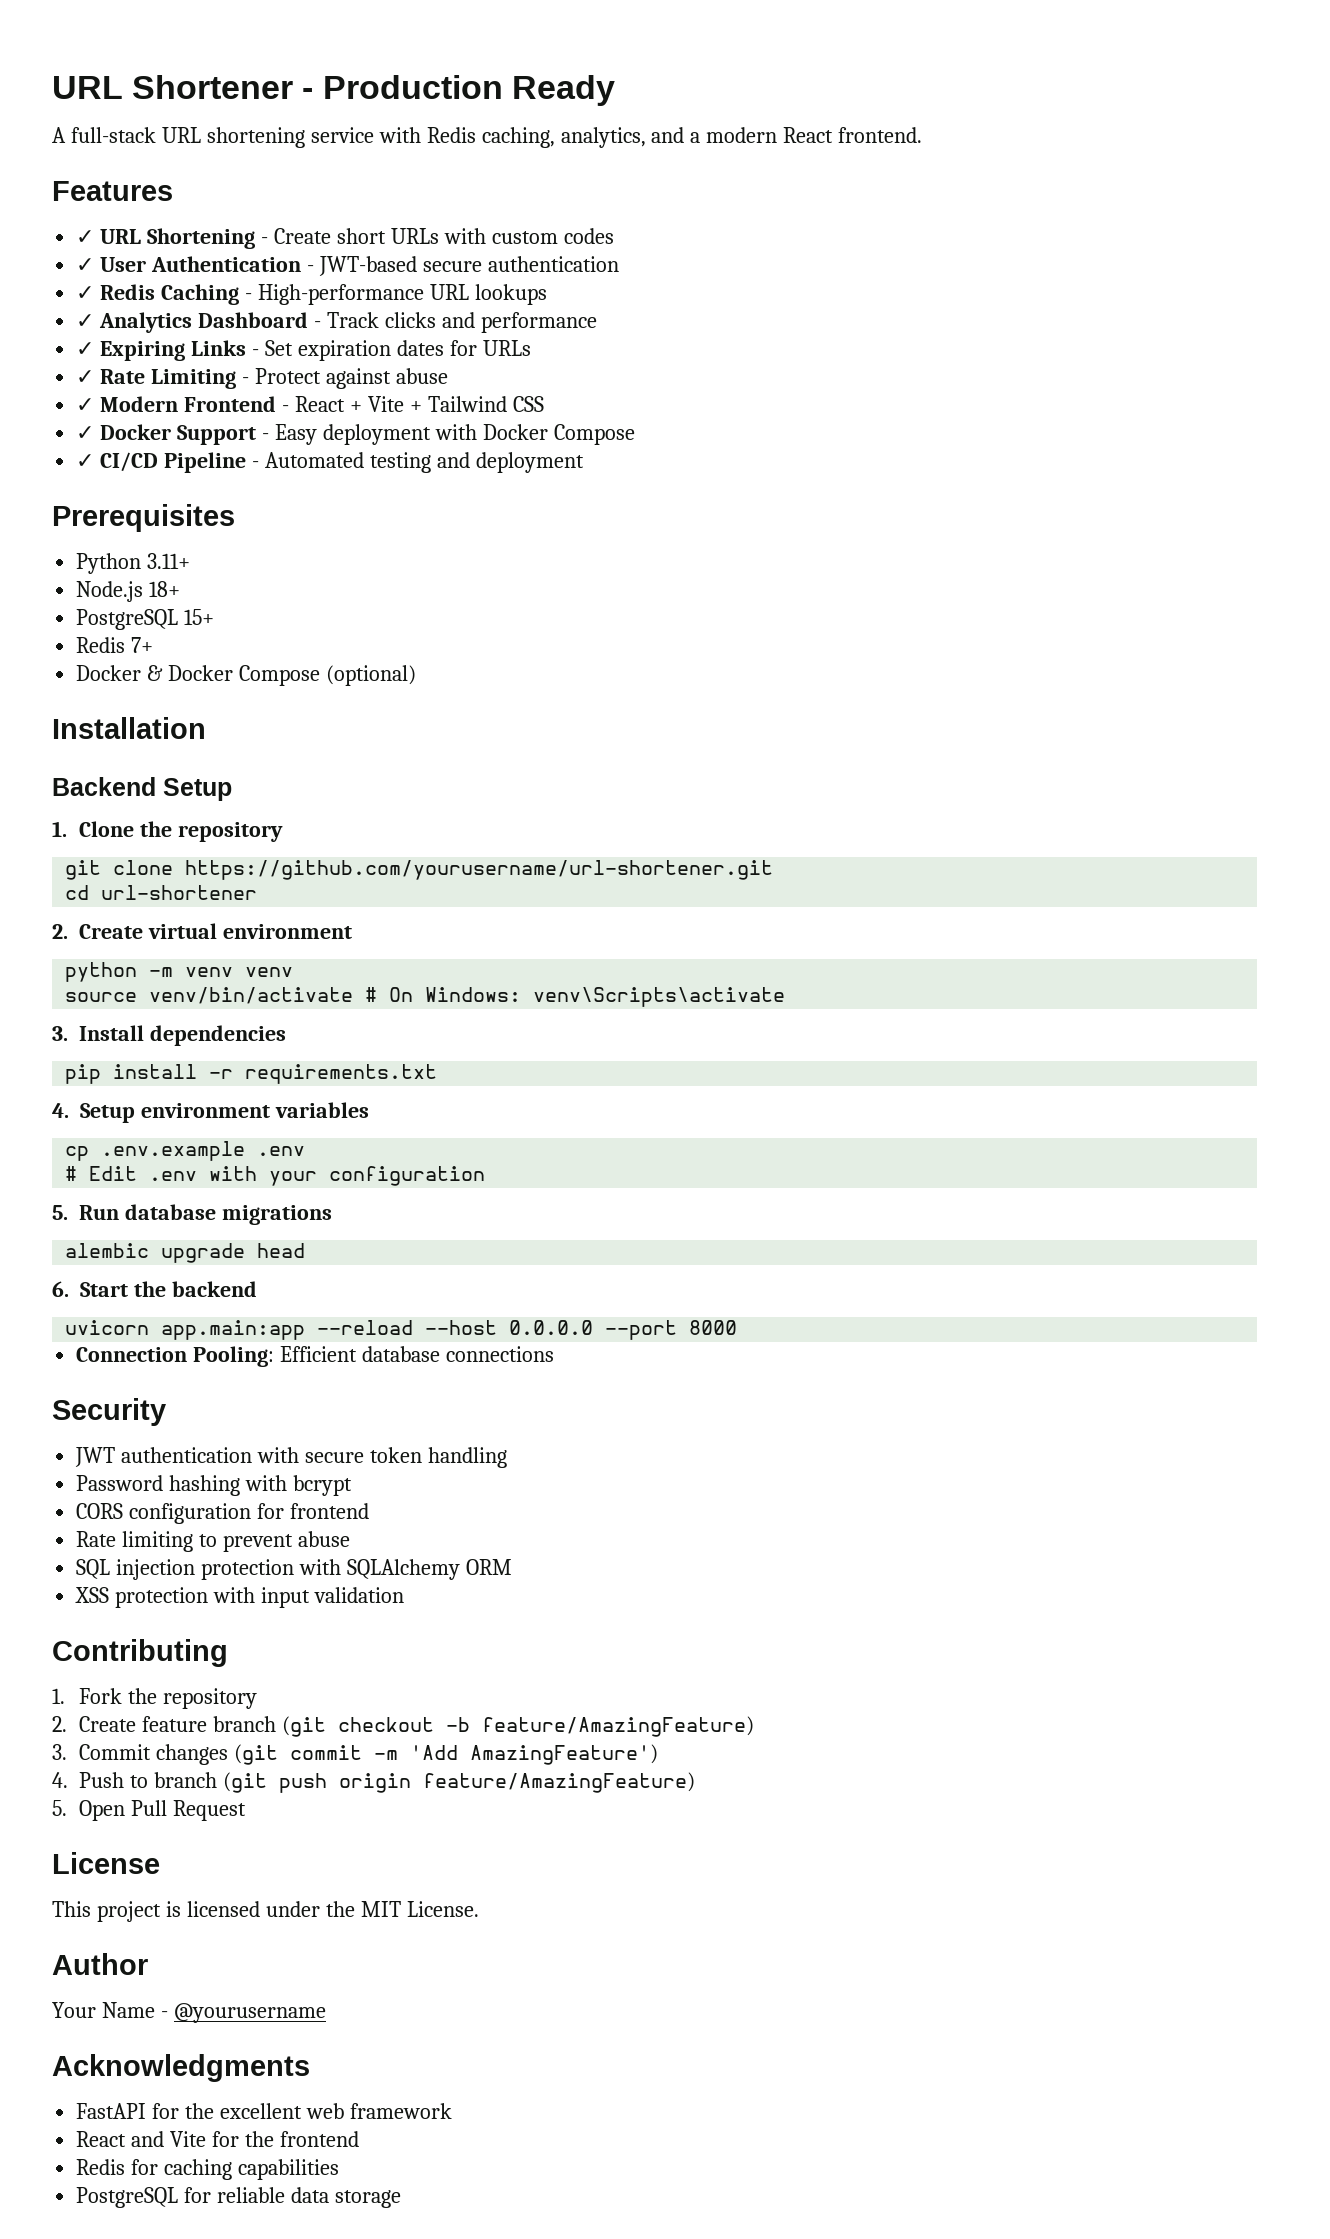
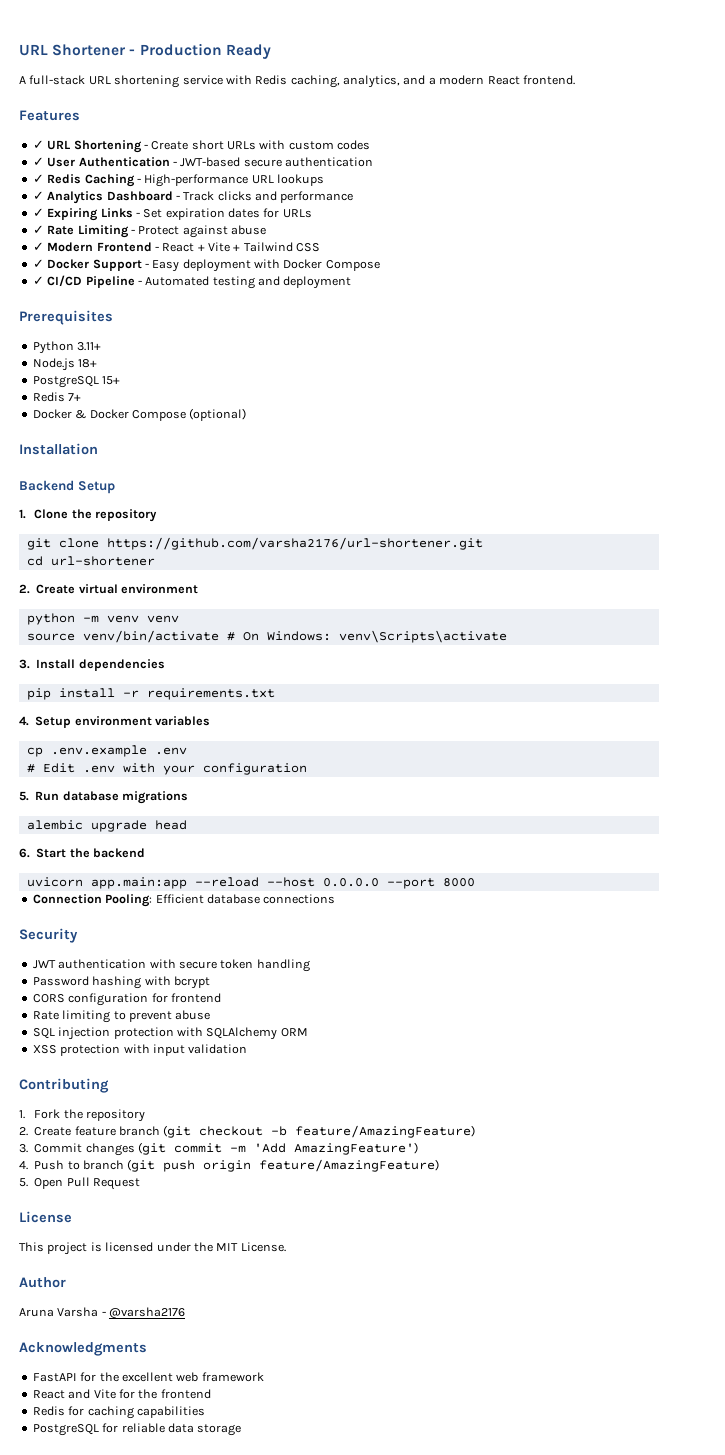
- git clone https://github.com/yourusername/url-shortener.git
+ git clone https://github.com/varsha2176/url-shortener.git
- Your Name - @yourusername
+ Aruna Varsha - @varsha2176

